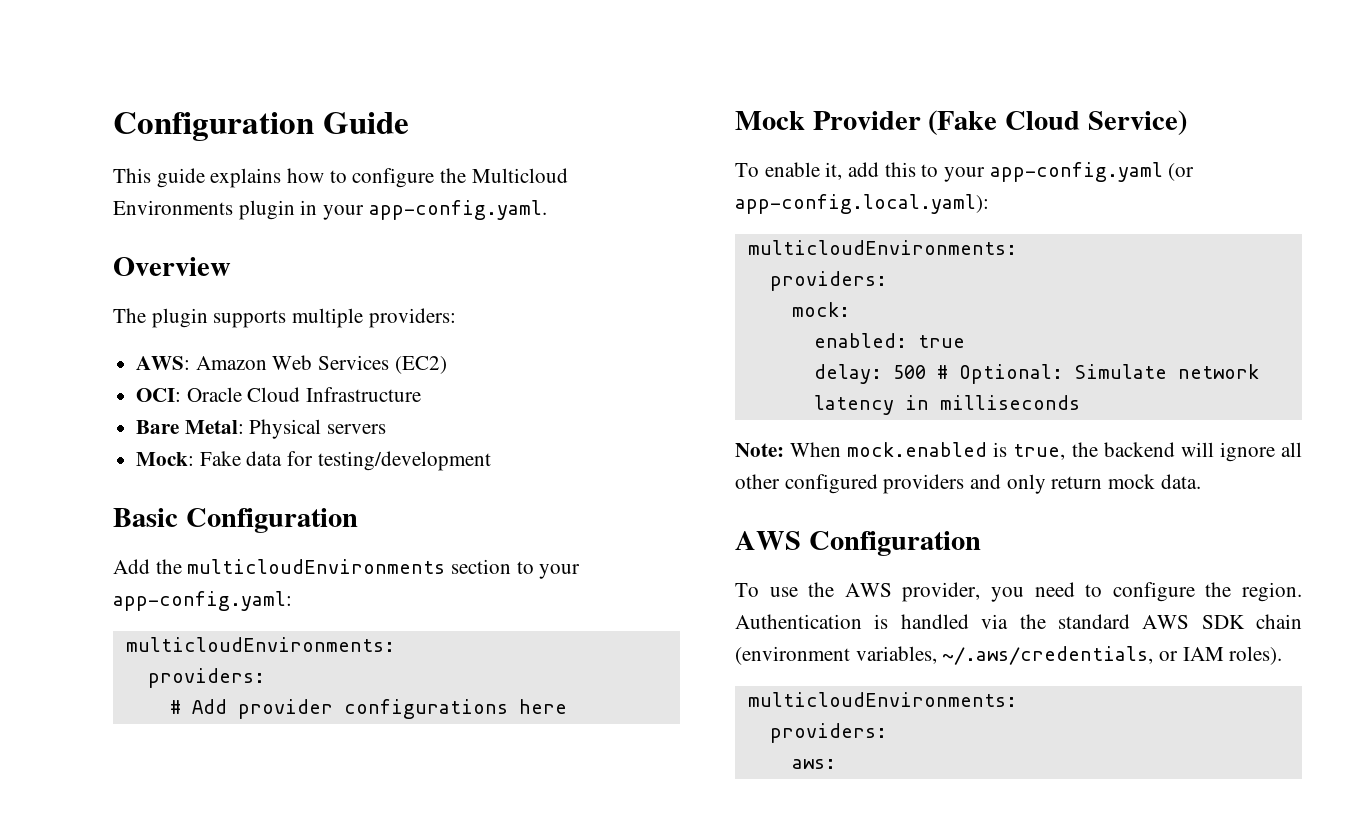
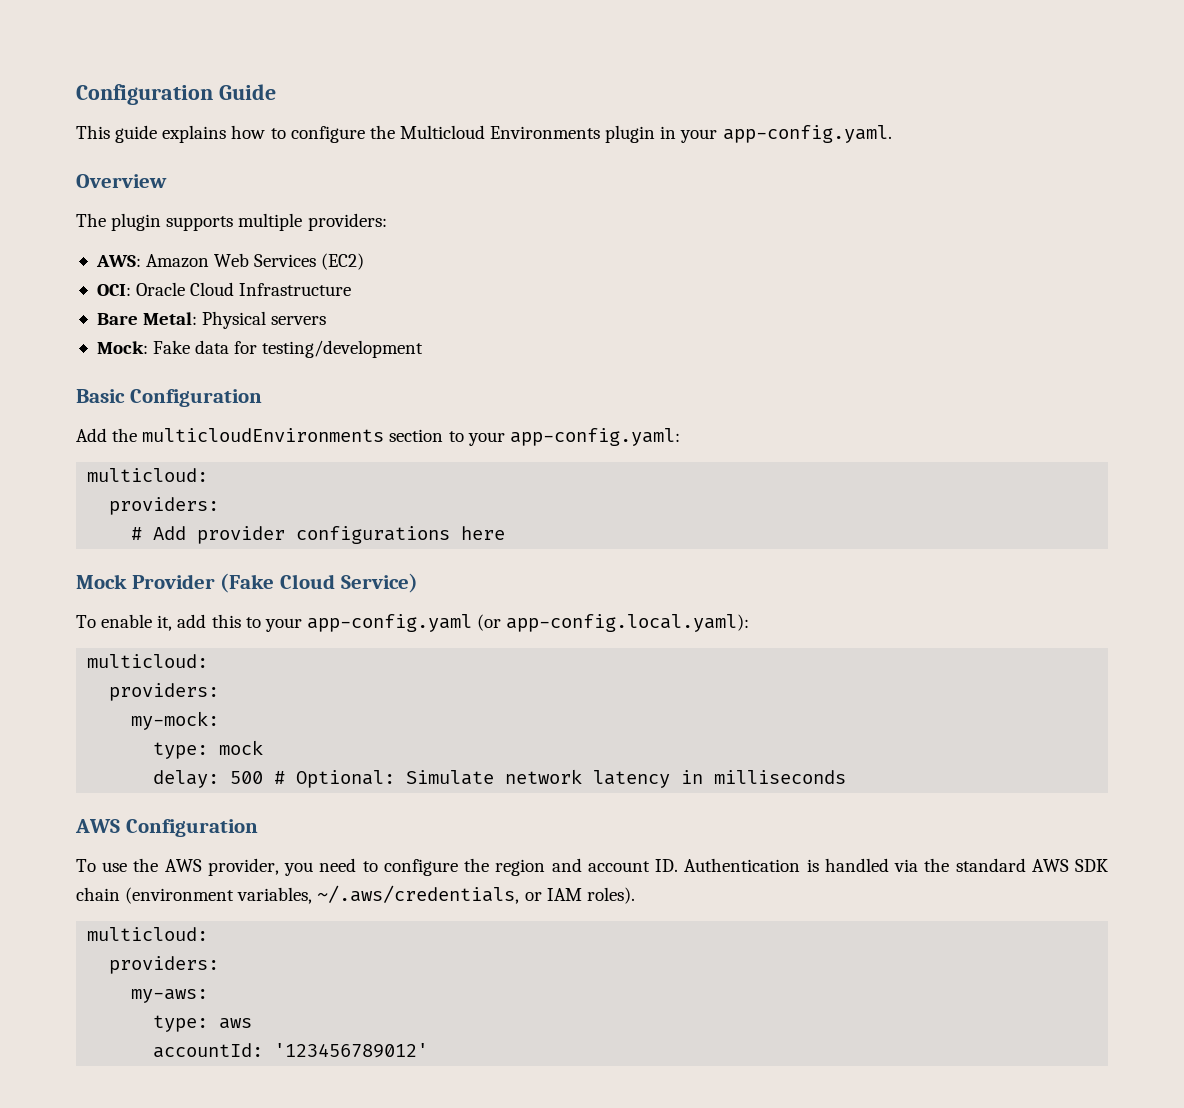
  Add the multicloudEnvironments section to your app-config.yaml:
- multicloudEnvironments:
+ multicloud:
  To enable it, add this to your app-config.yaml (or app-config.local.yaml):
- multicloudEnvironments:
+ multicloud:
  providers:
- mock:
- enabled: true
+ my-mock:
+ type: mock
- Note: When mock.enabled is true, the backend will ignore all other configured providers and only return mock data.
- To use the AWS provider, you need to configure the region. Authentication is handled via the standard AWS SDK chain (environment variables, ~/.aws/credentials, or IAM roles).
- multicloudEnvironments:
+ To use the AWS provider, you need to configure the region and account ID. Authentication is handled via the standard AWS SDK chain (environment variables, ~/.aws/credentials, or IAM roles).
+ multicloud:
  providers:
- aws:
+ my-aws:
+ type: aws
+ accountId: '123456789012'

